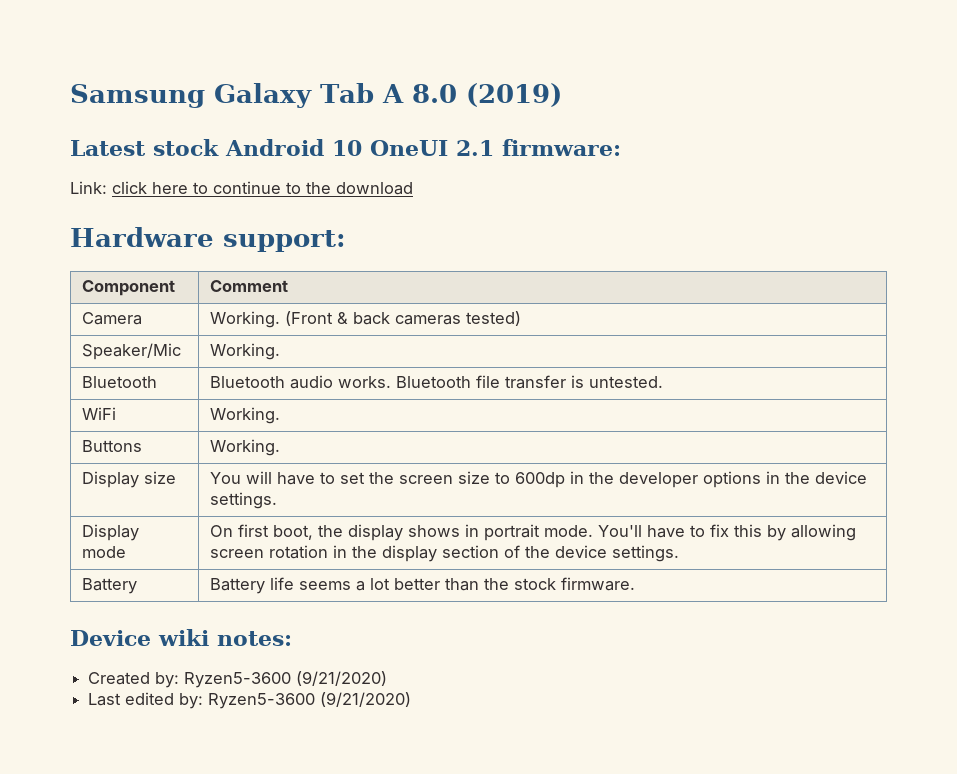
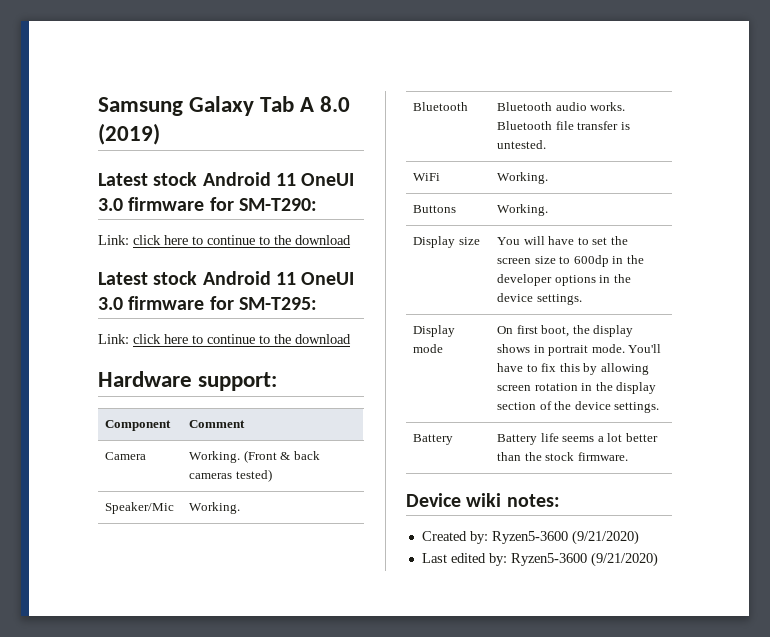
- Latest stock Android 10 OneUI 2.1 firmware:
+ Latest stock Android 11 OneUI 3.0 firmware for SM-T290:
+ Link: click here to continue to the download
+ Latest stock Android 11 OneUI 3.0 firmware for SM-T295:

